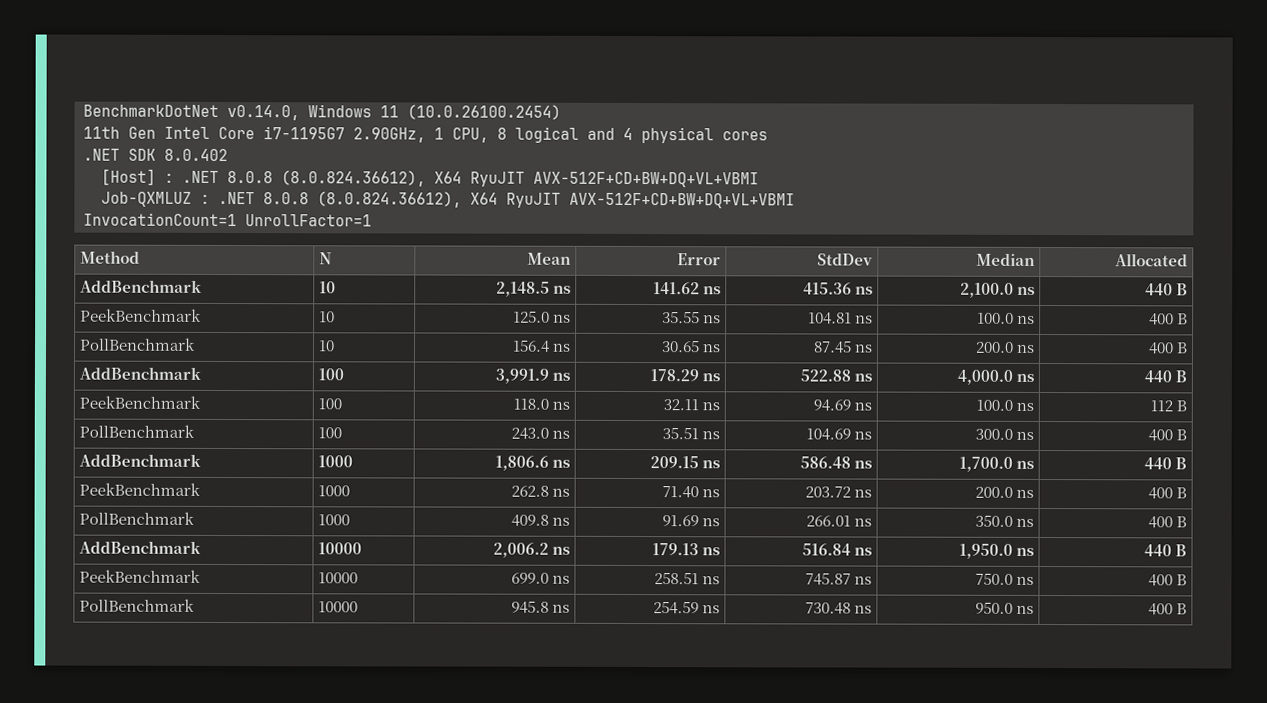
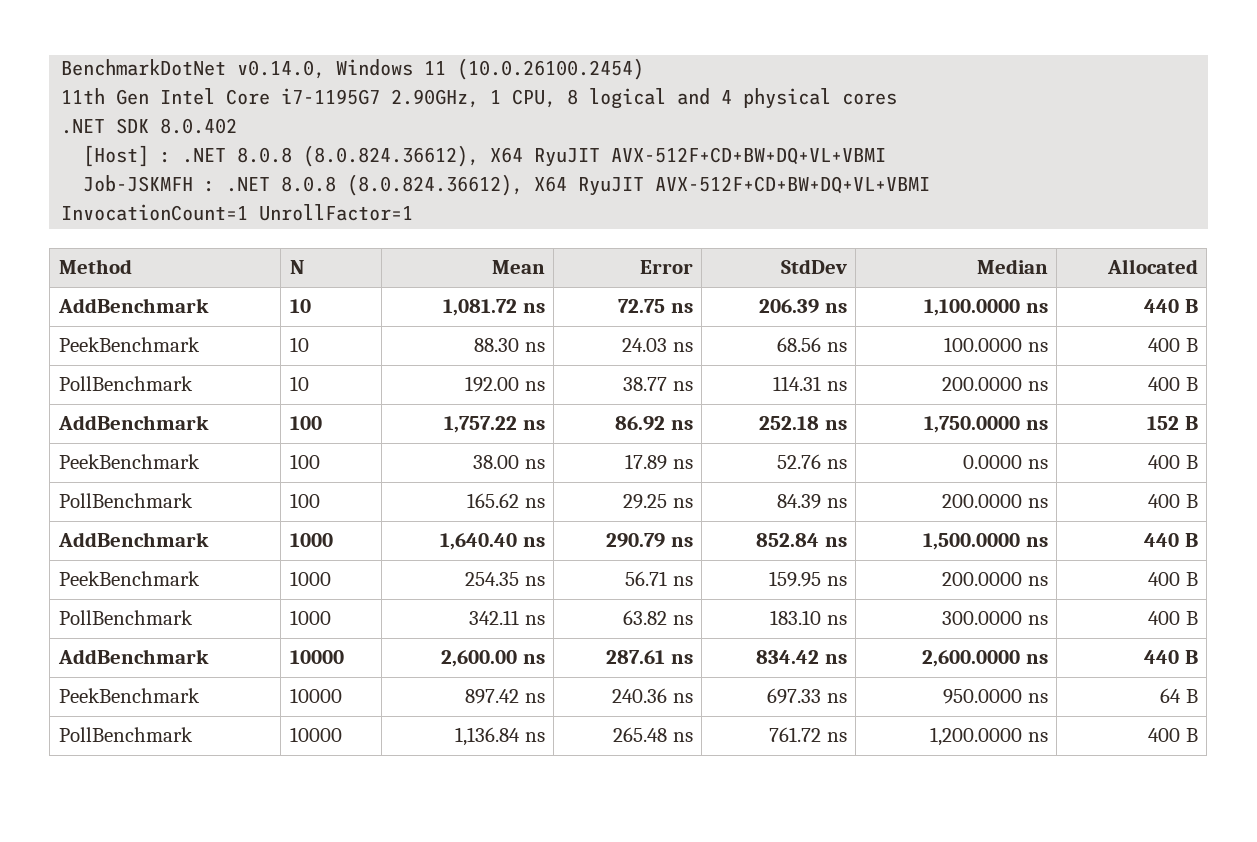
- Job-QXMLUZ : .NET 8.0.8 (8.0.824.36612), X64 RyuJIT AVX-512F+CD+BW+DQ+VL+VBMI
+ Job-JSKMFH : .NET 8.0.8 (8.0.824.36612), X64 RyuJIT AVX-512F+CD+BW+DQ+VL+VBMI
- AddBenchmark | 10 | 2,148.5 ns | 141.62 ns | 415.36 ns | 2,100.0 ns | 440 B
+ AddBenchmark | 10 | 1,081.72 ns | 72.75 ns | 206.39 ns | 1,100.0000 ns | 440 B
- PeekBenchmark | 10 | 125.0 ns | 35.55 ns | 104.81 ns | 100.0 ns | 400 B
+ PeekBenchmark | 10 | 88.30 ns | 24.03 ns | 68.56 ns | 100.0000 ns | 400 B
- PollBenchmark | 10 | 156.4 ns | 30.65 ns | 87.45 ns | 200.0 ns | 400 B
+ PollBenchmark | 10 | 192.00 ns | 38.77 ns | 114.31 ns | 200.0000 ns | 400 B
- AddBenchmark | 100 | 3,991.9 ns | 178.29 ns | 522.88 ns | 4,000.0 ns | 440 B
+ AddBenchmark | 100 | 1,757.22 ns | 86.92 ns | 252.18 ns | 1,750.0000 ns | 152 B
- PeekBenchmark | 100 | 118.0 ns | 32.11 ns | 94.69 ns | 100.0 ns | 112 B
+ PeekBenchmark | 100 | 38.00 ns | 17.89 ns | 52.76 ns | 0.0000 ns | 400 B
- PollBenchmark | 100 | 243.0 ns | 35.51 ns | 104.69 ns | 300.0 ns | 400 B
+ PollBenchmark | 100 | 165.62 ns | 29.25 ns | 84.39 ns | 200.0000 ns | 400 B
- AddBenchmark | 1000 | 1,806.6 ns | 209.15 ns | 586.48 ns | 1,700.0 ns | 440 B
+ AddBenchmark | 1000 | 1,640.40 ns | 290.79 ns | 852.84 ns | 1,500.0000 ns | 440 B
- PeekBenchmark | 1000 | 262.8 ns | 71.40 ns | 203.72 ns | 200.0 ns | 400 B
+ PeekBenchmark | 1000 | 254.35 ns | 56.71 ns | 159.95 ns | 200.0000 ns | 400 B
- PollBenchmark | 1000 | 409.8 ns | 91.69 ns | 266.01 ns | 350.0 ns | 400 B
+ PollBenchmark | 1000 | 342.11 ns | 63.82 ns | 183.10 ns | 300.0000 ns | 400 B
- AddBenchmark | 10000 | 2,006.2 ns | 179.13 ns | 516.84 ns | 1,950.0 ns | 440 B
+ AddBenchmark | 10000 | 2,600.00 ns | 287.61 ns | 834.42 ns | 2,600.0000 ns | 440 B
- PeekBenchmark | 10000 | 699.0 ns | 258.51 ns | 745.87 ns | 750.0 ns | 400 B
+ PeekBenchmark | 10000 | 897.42 ns | 240.36 ns | 697.33 ns | 950.0000 ns | 64 B
- PollBenchmark | 10000 | 945.8 ns | 254.59 ns | 730.48 ns | 950.0 ns | 400 B
+ PollBenchmark | 10000 | 1,136.84 ns | 265.48 ns | 761.72 ns | 1,200.0000 ns | 400 B

